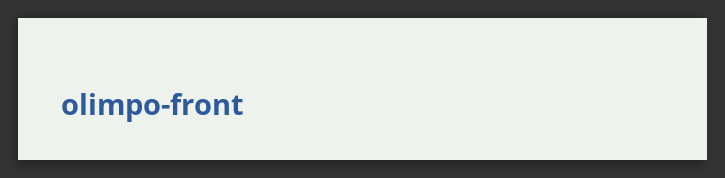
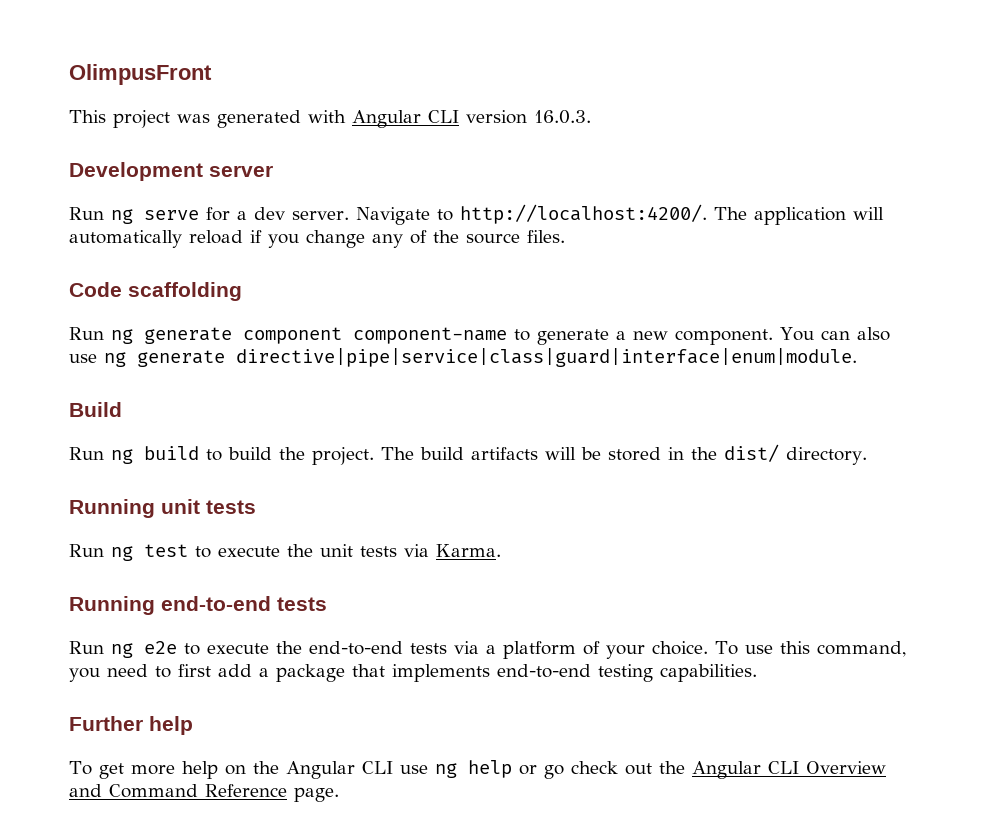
- olimpo-front
+ OlimpusFront
+ This project was generated with Angular CLI version 16.0.3.
+ Development server
+ Run ng serve for a dev server. Navigate to http://localhost:4200/. The application will automatically reload if you change any of the source files.
+ Code scaffolding
+ Run ng generate component component-name to generate a new component. You can also use ng generate directive|pipe|service|class|guard|interface|enum|module.
+ Build
+ Run ng build to build the project. The build artifacts will be stored in the dist/ directory.
+ Running unit tests
+ Run ng test to execute the unit tests via Karma.
+ Running end-to-end tests
+ Run ng e2e to execute the end-to-end tests via a platform of your choice. To use this command, you need to first add a package that implements end-to-end testing capabilities.
+ Further help
+ To get more help on the Angular CLI use ng help or go check out the Angular CLI Overview and Command Reference page.

